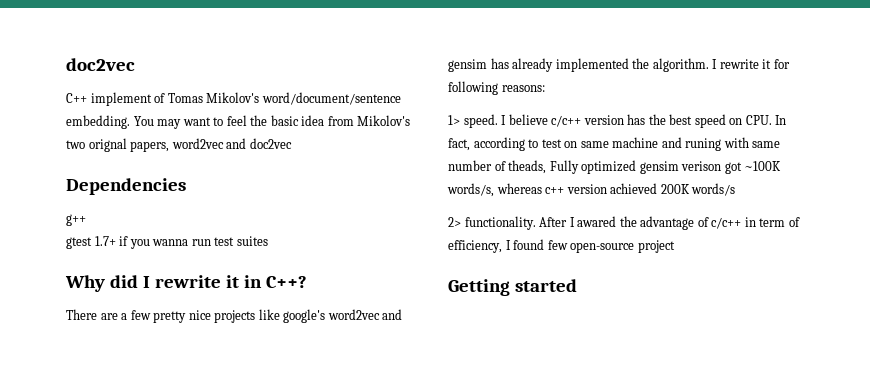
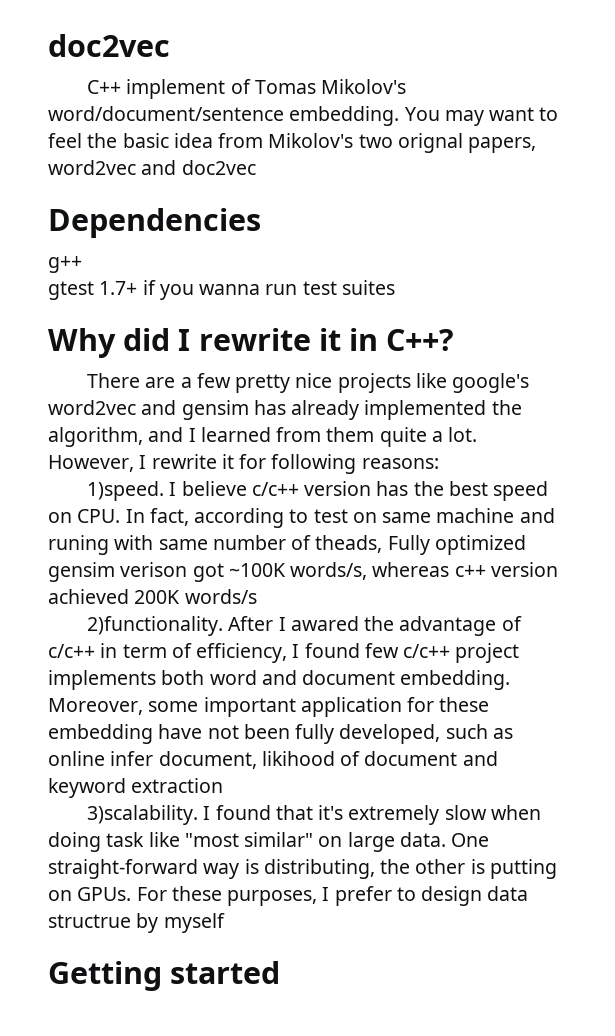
- There are a few pretty nice projects like google's word2vec and gensim has already implemented the algorithm. I rewrite it for following reasons:
+ There are a few pretty nice projects like google's word2vec and gensim has already implemented the algorithm, and I learned from them quite a lot. However, I rewrite it for following reasons:
- 1> speed.
+ 1)speed.
- 2> functionality.
+ 2)functionality.
- After I awared the advantage of c/c++ in term of efficiency, I found few open-source project
+ After I awared the advantage of c/c++ in term of efficiency, I found few c/c++ project implements both word and document embedding. Moreover, some important application for these embedding have not been fully developed, such as online infer document, likihood of document and keyword extraction
+ 3)scalability. I found that it's extremely slow when doing task like "most similar" on large data. One straight-forward way is distributing, the other is putting on GPUs. For these purposes, I prefer to design data structrue by myself

